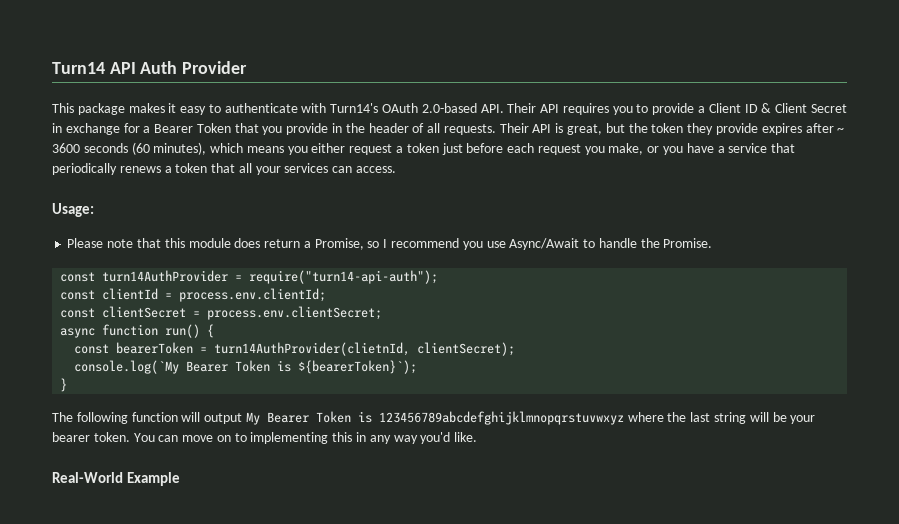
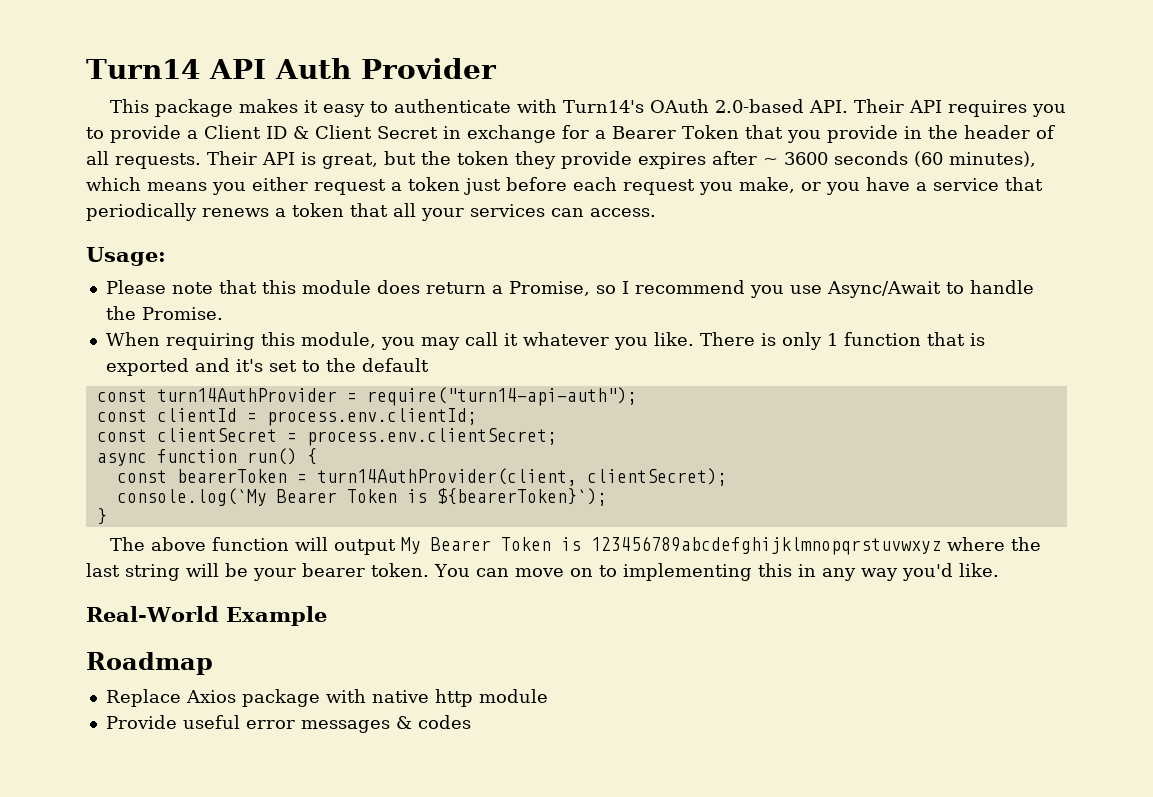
+ When requiring this module, you may call it whatever you like. There is only 1 function that is exported and it's set to the default
- const bearerToken = turn14AuthProvider(clietnId, clientSecret);
+ const bearerToken = turn14AuthProvider(client, clientSecret);
- The following function will output My Bearer Token is 123456789abcdefghijklmnopqrstuvwxyz where the last string will be your bearer token.
+ The above function will output My Bearer Token is 123456789abcdefghijklmnopqrstuvwxyz where the last string will be your bearer token.
+ Roadmap
+ Replace Axios package with native http module
+ Provide useful error messages & codes

